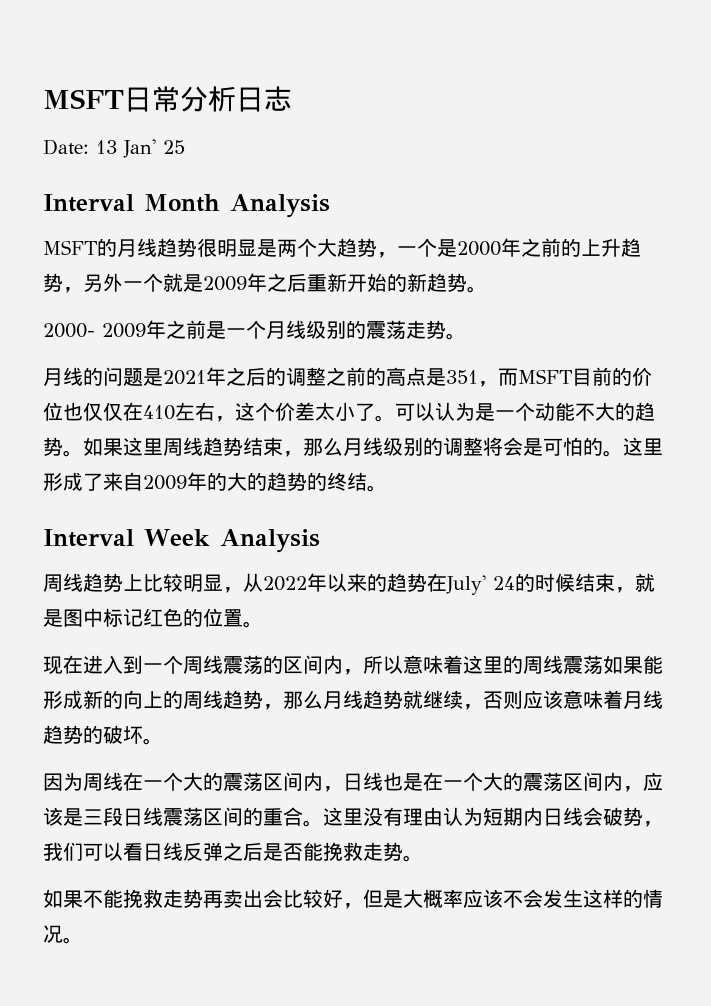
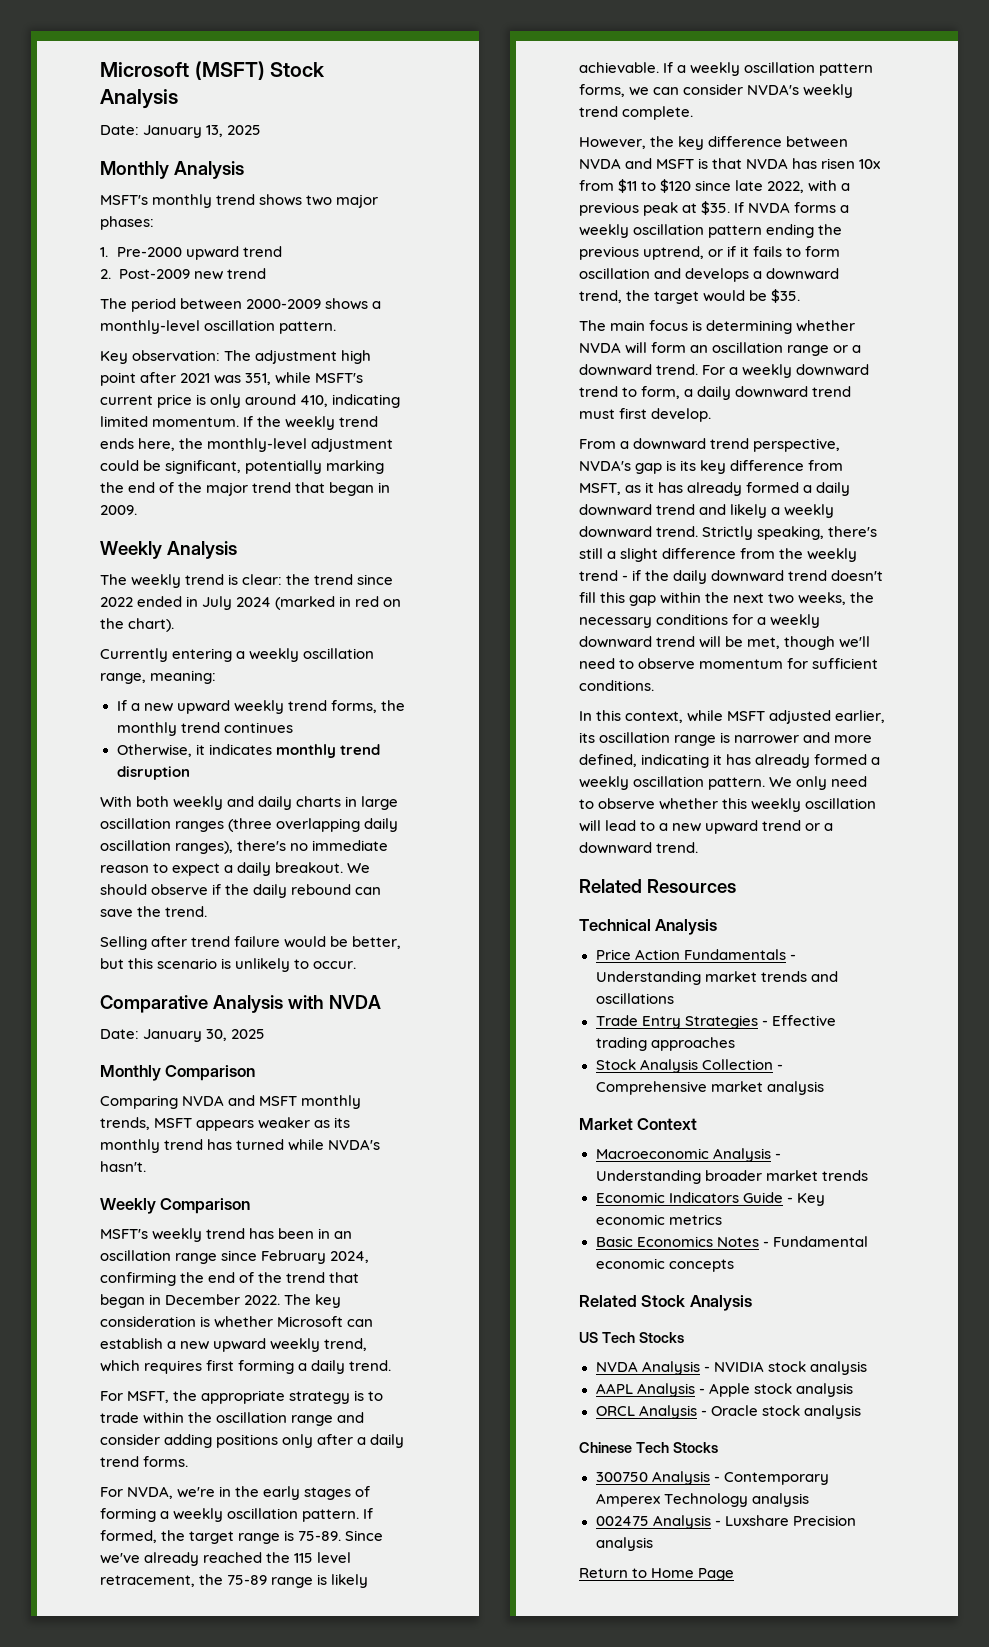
- MSFT日常分析日志
- Date: 13 Jan' 25
- Interval Month Analysis
- MSFT的月线趋势很明显是两个大趋势，一个是2000年之前的上升趋势，另外一个就是2009年之后重新开始的新趋势。
- 2000- 2009年之前是一个月线级别的震荡走势。
- 月线的问题是2021年之后的调整之前的高点是351，而MSFT目前的价位也仅仅在410左右，这个价差太小了。可以认为是一个动能不大的趋势。如果这里周线趋势结束，那么月线级别的调整将会是可怕的。这里形成了来自2009年的大的趋势的终结。
- Interval Week Analysis
- 周线趋势上比较明显，从2022年以来的趋势在July' 24的时候结束，就是图中标记红色的位置。
- 现在进入到一个周线震荡的区间内，所以意味着这里的周线震荡如果能形成新的向上的周线趋势，那么月线趋势就继续，否则应该意味着月线趋势的破坏。
- 因为周线在一个大的震荡区间内，日线也是在一个大的震荡区间内，应该是三段日线震荡区间的重合。这里没有理由认为短期内日线会破势，我们可以看日线反弹之后是否能挽救走势。
- 如果不能挽救走势再卖出会比较好，但是大概率应该不会发生这样的情况。
+ Microsoft (MSFT) Stock Analysis
+ Date: January 13, 2025
+ Monthly Analysis
+ MSFT's monthly trend shows two major phases:
+ 1. Pre-2000 upward trend
+ 2. Post-2009 new trend
+ The period between 2000-2009 shows a monthly-level oscillation pattern.
+ Key observation: The adjustment high point after 2021 was 351, while MSFT's current price is only around 410, indicating limited momentum. If the weekly trend ends here, the monthly-level adjustment could be significant, potentially marking the end of the major trend that began in 2009.
+ Weekly Analysis
+ The weekly trend is clear: the trend since 2022 ended in July 2024 (marked in red on the chart).
+ Currently entering a weekly oscillation range, meaning:
+ If a new upward weekly trend forms, the monthly trend continues
+ Otherwise, it indicates monthly trend disruption
+ With both weekly and daily charts in large oscillation ranges (three overlapping daily oscillation ranges), there's no immediate reason to expect a daily breakout. We should observe if the daily rebound can save the trend.
+ Selling after trend failure would be better, but this scenario is unlikely to occur.
+ Comparative Analysis with NVDA
+ Date: January 30, 2025
+ Monthly Comparison
+ Comparing NVDA and MSFT monthly trends, MSFT appears weaker as its monthly trend has turned while NVDA's hasn't.
+ Weekly Comparison
+ MSFT's weekly trend has been in an oscillation range since February 2024, confirming the end of the trend that began in December 2022. The key consideration is whether Microsoft can establish a new upward weekly trend, which requires first forming a daily trend.
+ For MSFT, the appropriate strategy is to trade within the oscillation range and consider adding positions only after a daily trend forms.
+ For NVDA, we're in the early stages of forming a weekly oscillation pattern. If formed, the target range is 75-89. Since we've already reached the 115 level retracement, the 75-89 range is likely achievable. If a weekly oscillation pattern forms, we can consider NVDA's weekly trend complete.
+ However, the key difference between NVDA and MSFT is that NVDA has risen 10x from $11 to $120 since late 2022, with a previous peak at $35. If NVDA forms a weekly oscillation pattern ending the previous uptrend, or if it fails to form oscillation and develops a downward trend, the target would be $35.
+ The main focus is determining whether NVDA will form an oscillation range or a downward trend. For a weekly downward trend to form, a daily downward trend must first develop.
+ From a downward trend perspective, NVDA's gap is its key difference from MSFT, as it has already formed a daily downward trend and likely a weekly downward trend. Strictly speaking, there's still a slight difference from the weekly trend - if the daily downward trend doesn't fill this gap within the next two weeks, the necessary conditions for a weekly downward trend will be met, though we'll need to observe momentum for sufficient conditions.
+ In this context, while MSFT adjusted earlier, its oscillation range is narrower and more defined, indicating it has already formed a weekly oscillation pattern. We only need to observe whether this weekly oscillation will lead to a new upward trend or a downward trend.
+ Related Resources
+ Technical Analysis
+ Price Action Fundamentals - Understanding market trends and oscillations
+ Trade Entry Strategies - Effective trading approaches
+ Stock Analysis Collection - Comprehensive market analysis
+ Market Context
+ Macroeconomic Analysis - Understanding broader market trends
+ Economic Indicators Guide - Key economic metrics
+ Basic Economics Notes - Fundamental economic concepts
+ Related Stock Analysis
+ US Tech Stocks
+ NVDA Analysis - NVIDIA stock analysis
+ AAPL Analysis - Apple stock analysis
+ ORCL Analysis - Oracle stock analysis
+ Chinese Tech Stocks
+ 300750 Analysis - Contemporary Amperex Technology analysis
+ 002475 Analysis - Luxshare Precision analysis
+ Return to Home Page

